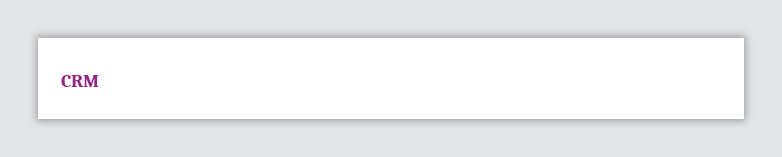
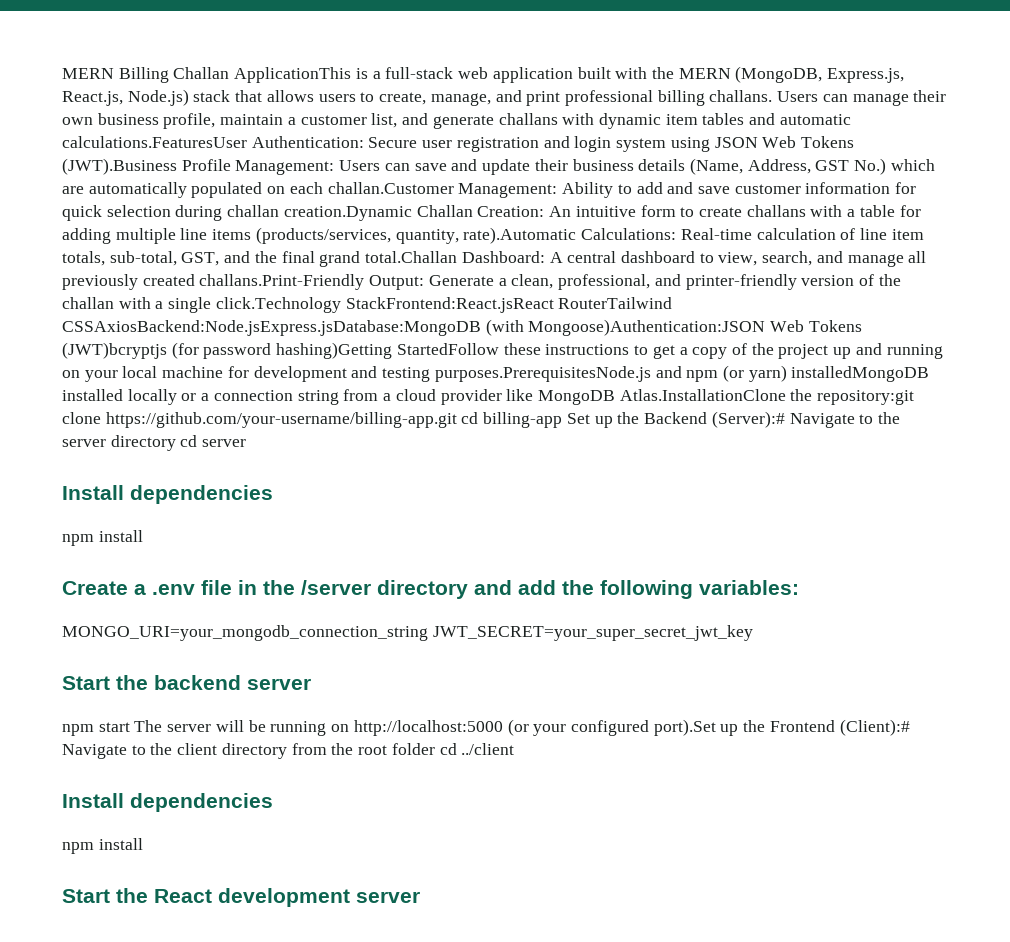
- CRM
+ MERN Billing Challan ApplicationThis is a full-stack web application built with the MERN (MongoDB, Express.js, React.js, Node.js) stack that allows users to create, manage, and print professional billing challans. Users can manage their own business profile, maintain a customer list, and generate challans with dynamic item tables and automatic calculations.FeaturesUser Authentication: Secure user registration and login system using JSON Web Tokens (JWT).Business Profile Management: Users can save and update their business details (Name, Address, GST No.) which are automatically populated on each challan.Customer Management: Ability to add and save customer information for quick selection during challan creation.Dynamic Challan Creation: An intuitive form to create challans with a table for adding multiple line items (products/services, quantity, rate).Automatic Calculations: Real-time calculation of line item totals, sub-total, GST, and the final grand total.Challan Dashboard: A central dashboard to view, search, and manage all previously created challans.Print-Friendly Output: Generate a clean, professional, and printer-friendly version of the challan with a single click.Technology StackFrontend:React.jsReact RouterTailwind CSSAxiosBackend:Node.jsExpress.jsDatabase:MongoDB (with Mongoose)Authentication:JSON Web Tokens (JWT)bcryptjs (for password hashing)Getting StartedFollow these instructions to get a copy of the project up and running on your local machine for development and testing purposes.PrerequisitesNode.js and npm (or yarn) installedMongoDB installed locally or a connection string from a cloud provider like MongoDB Atlas.InstallationClone the repository:git clone https://github.com/your-username/billing-app.git cd billing-app Set up the Backend (Server):# Navigate to the server directory cd server
+ Install dependencies
+ npm install
+ Create a .env file in the /server directory and add the following variables:
+ MONGO_URI=your_mongodb_connection_string JWT_SECRET=your_super_secret_jwt_key
+ Start the backend server
+ npm start The server will be running on http://localhost:5000 (or your configured port).Set up the Frontend (Client):# Navigate to the client directory from the root folder cd ../client
+ Install dependencies
+ npm install
+ Start the React development server

